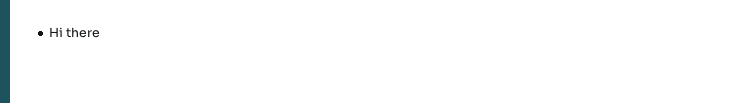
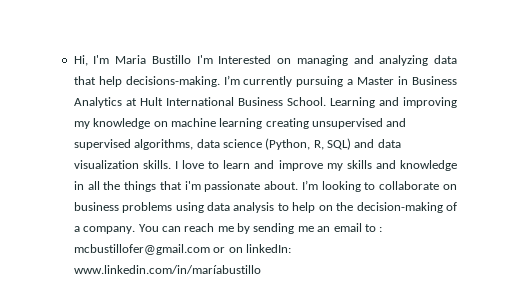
- Hi there
+ Hi, I'm Maria Bustillo I'm Interested on managing and analyzing data that help decisions-making. I’m currently pursuing a Master in Business Analytics at Hult International Business School. Learning and improving my knowledge on machine learning creating unsupervised and supervised algorithms, data science (Python, R, SQL) and data visualization skills. I love to learn and improve my skills and knowledge in all the things that i'm passionate about. I’m looking to collaborate on business problems using data analysis to help on the decision-making of a company. You can reach me by sending me an email to : mcbustillofer@gmail.com or on linkedIn: www.linkedin.com/in/maríabustillo

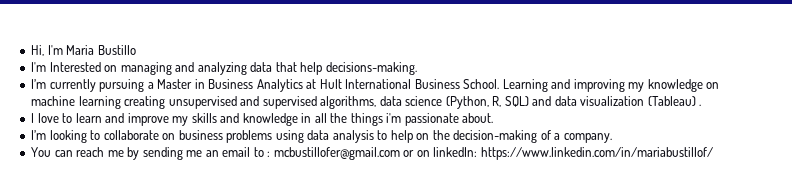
- Hi, I'm Maria Bustillo I'm Interested on managing and analyzing data that help decisions-making. I’m currently pursuing a Master in Business Analytics at Hult International Business School.
+ Hi, I'm Maria Bustillo
+ I'm Interested on managing and analyzing data that help decisions-making.
+ I’m currently pursuing a Master in Business Analytics at Hult International Business School.
- Learning and improving my knowledge on machine learning creating unsupervised and supervised algorithms, data science (Python, R, SQL) and data visualization skills. I love to learn and improve my skills and knowledge in all the things that i'm passionate about. I’m looking to collaborate on business problems using data analysis to help on the decision-making of a company. You can reach me by sending me an email to :
+ Learning and improving my knowledge on machine learning creating unsupervised and supervised algorithms, data science (Python, R, SQL) and data visualization (Tableau) .
+ I love to learn and improve my skills and knowledge in all the things i'm passionate about.
+ I’m looking to collaborate on business problems using data analysis to help on the decision-making of a company.
+ You can reach me by sending me an email to :
- www.linkedin.com/in/maríabustillo
+ https://www.linkedin.com/in/mariabustillof/

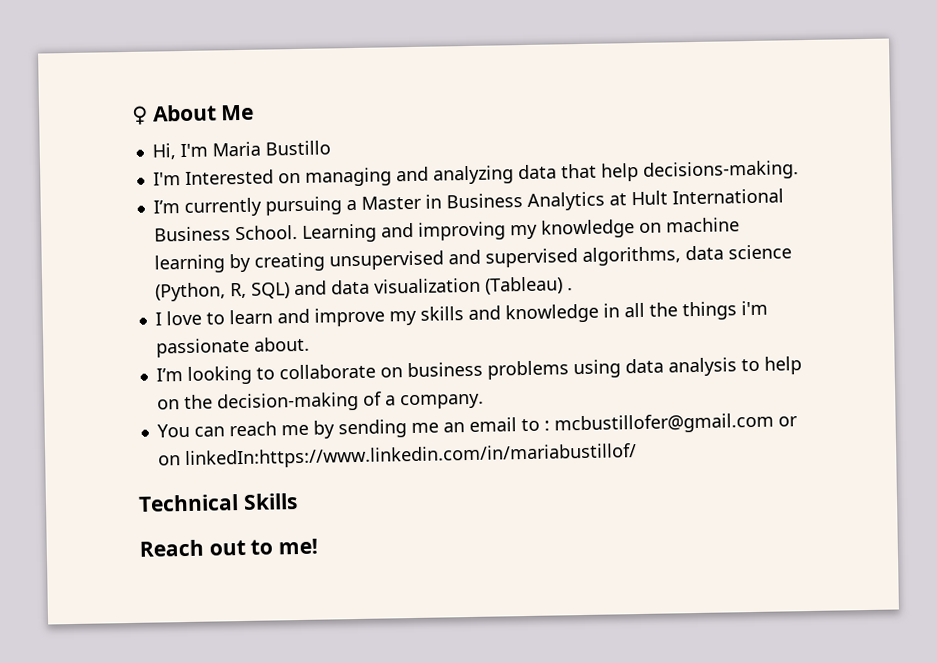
+ ♀ About Me
- Learning and improving my knowledge on machine learning creating unsupervised and supervised algorithms, data science (Python, R, SQL) and data visualization (Tableau) .
+ Learning and improving my knowledge on machine learning by creating unsupervised and supervised algorithms, data science (Python, R, SQL) and data visualization (Tableau) .
- You can reach me by sending me an email to : mcbustillofer@gmail.com or on linkedIn: https://www.linkedin.com/in/mariabustillof/
+ You can reach me by sending me an email to : mcbustillofer@gmail.com or on linkedIn:https://www.linkedin.com/in/mariabustillof/
+ Technical Skills
+ Reach out to me!

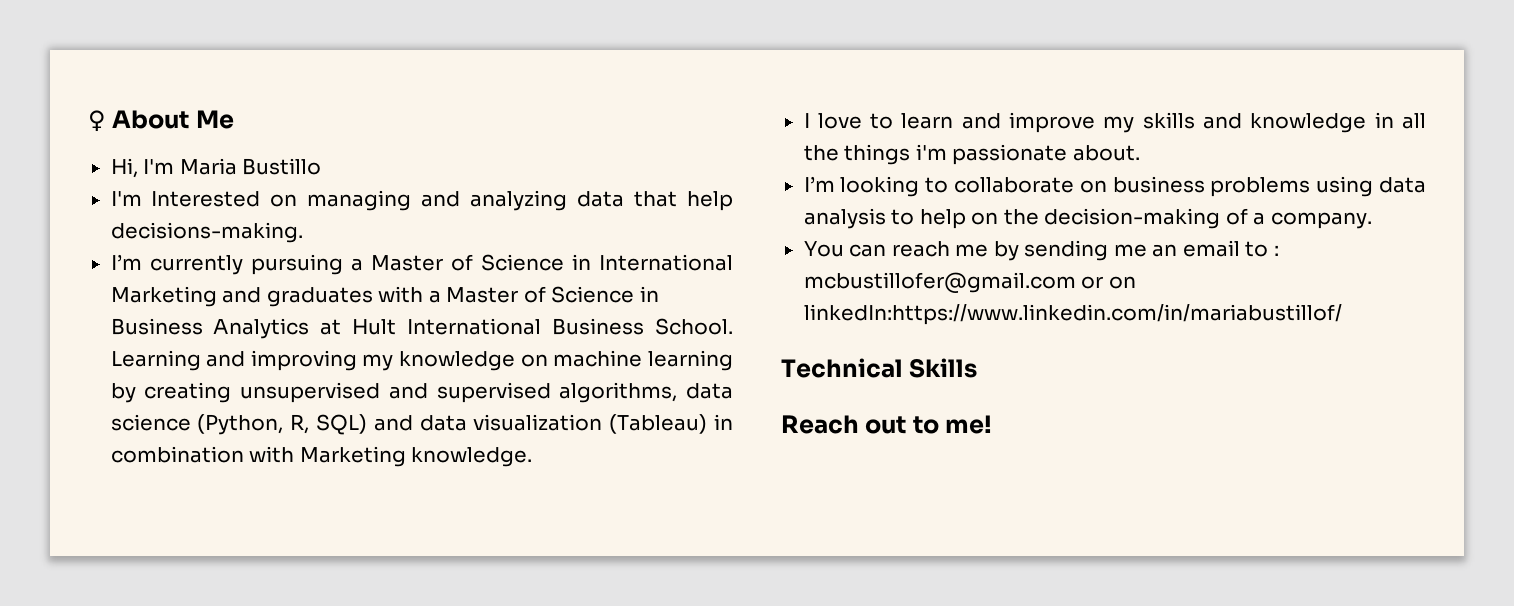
- I’m currently pursuing a Master in Business Analytics at Hult International Business School.
+ I’m currently pursuing a Master of Science in International Marketing and graduates with a Master of Science in Business Analytics at Hult International Business School.
- Learning and improving my knowledge on machine learning by creating unsupervised and supervised algorithms, data science (Python, R, SQL) and data visualization (Tableau) .
+ Learning and improving my knowledge on machine learning by creating unsupervised and supervised algorithms, data science (Python, R, SQL) and data visualization (Tableau) in combination with Marketing knowledge.

